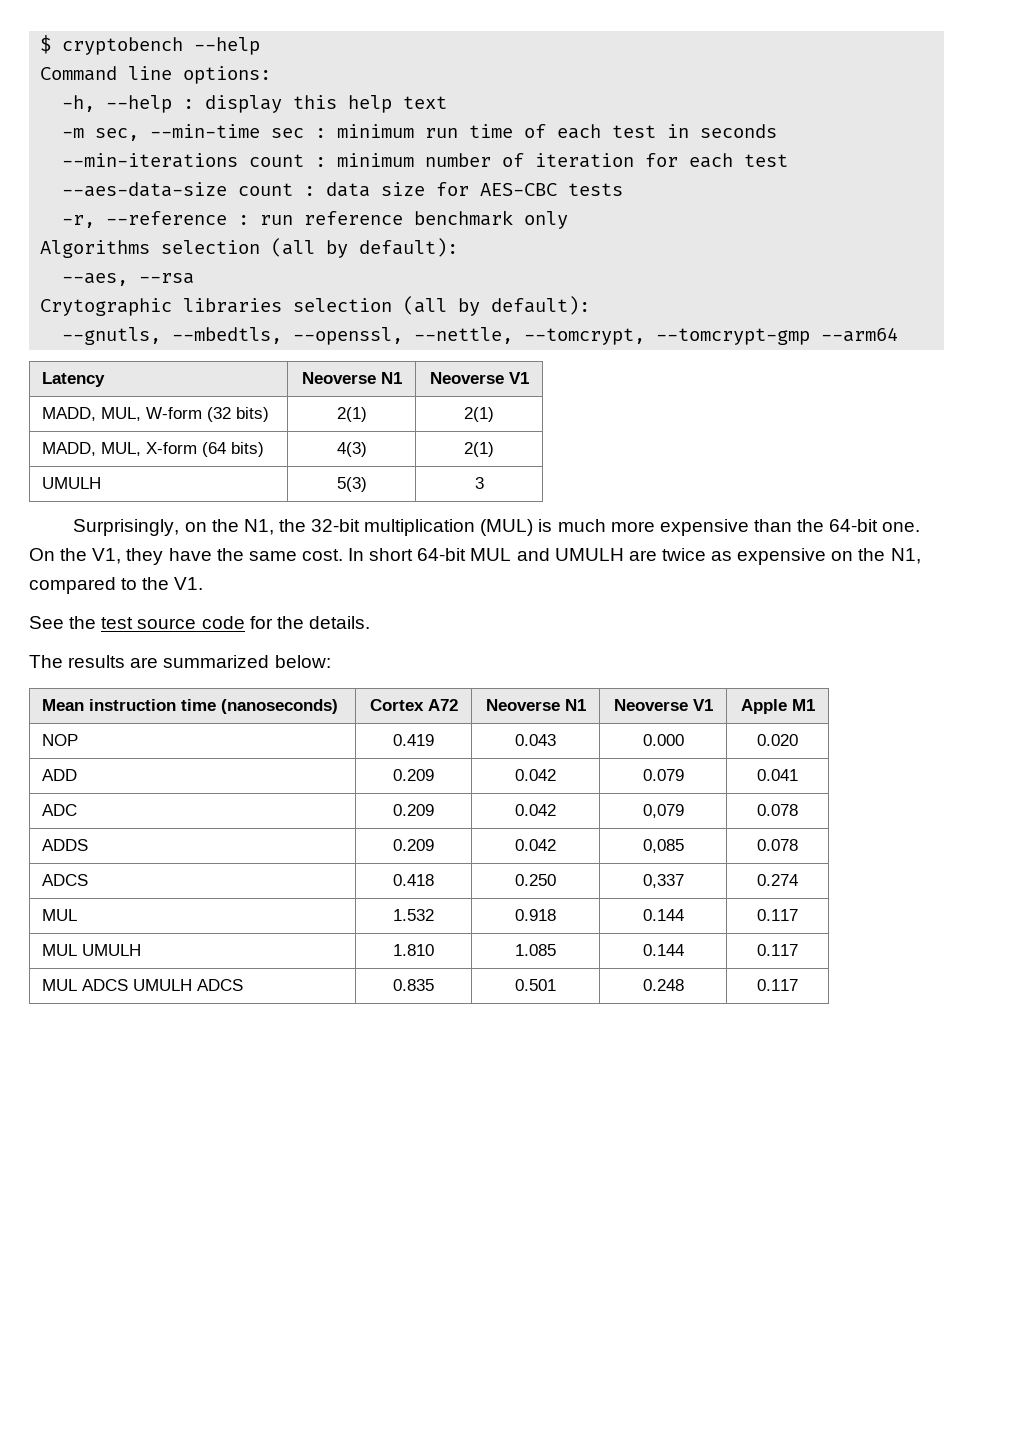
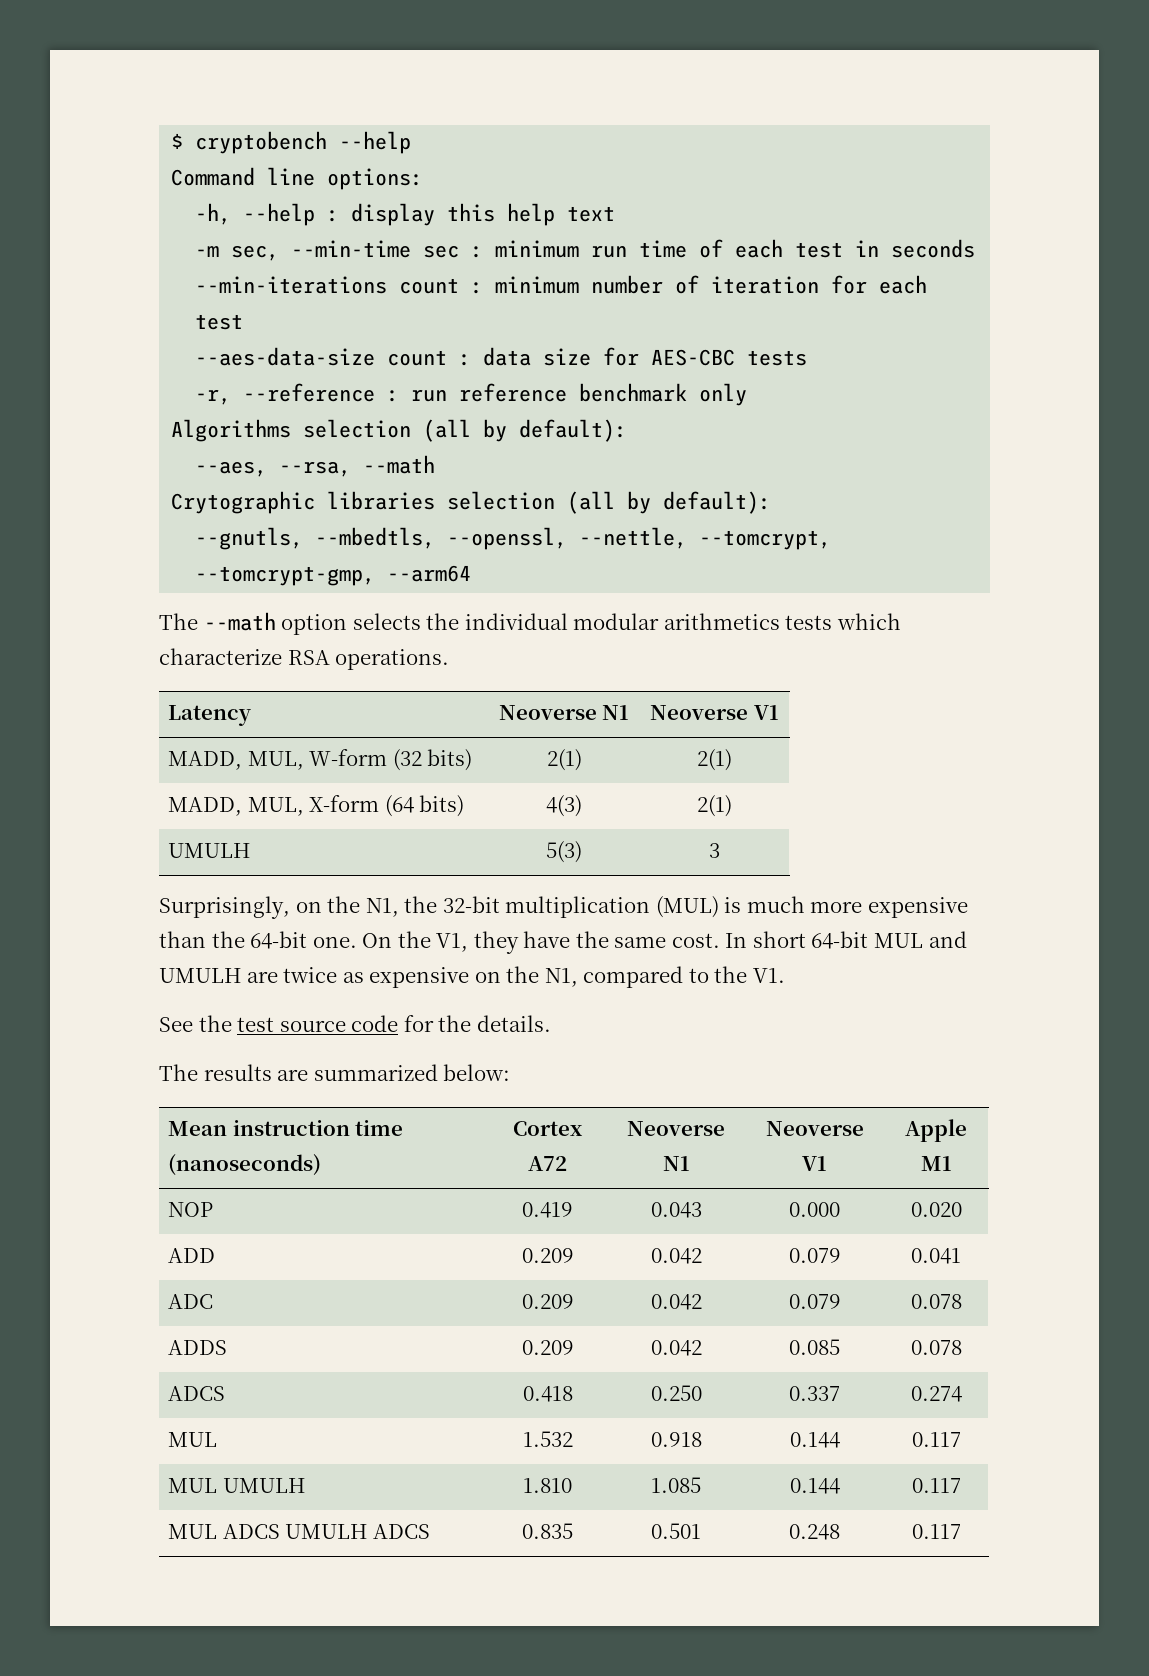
- --aes, --rsa
+ --aes, --rsa, --math
- --gnutls, --mbedtls, --openssl, --nettle, --tomcrypt, --tomcrypt-gmp --arm64
+ --gnutls, --mbedtls, --openssl, --nettle, --tomcrypt, --tomcrypt-gmp, --arm64
+ The --math option selects the individual modular arithmetics tests which characterize RSA operations.
- ADC | 0.209 | 0.042 | 0,079 | 0.078
+ ADC | 0.209 | 0.042 | 0.079 | 0.078
- ADDS | 0.209 | 0.042 | 0,085 | 0.078
+ ADDS | 0.209 | 0.042 | 0.085 | 0.078
- ADCS | 0.418 | 0.250 | 0,337 | 0.274
+ ADCS | 0.418 | 0.250 | 0.337 | 0.274

